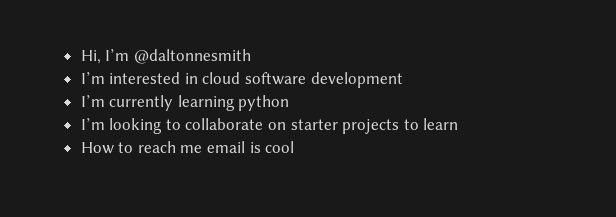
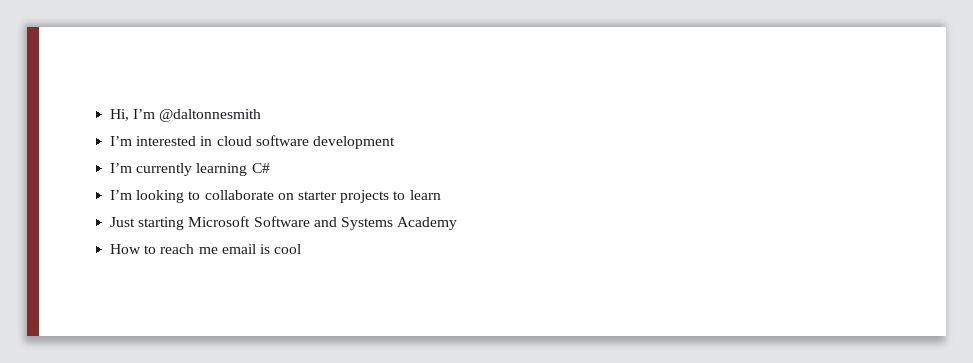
- I’m currently learning python
+ I’m currently learning C#
+ Just starting Microsoft Software and Systems Academy

